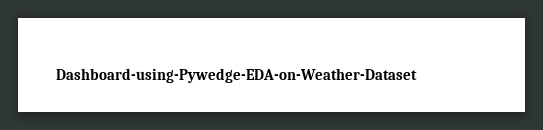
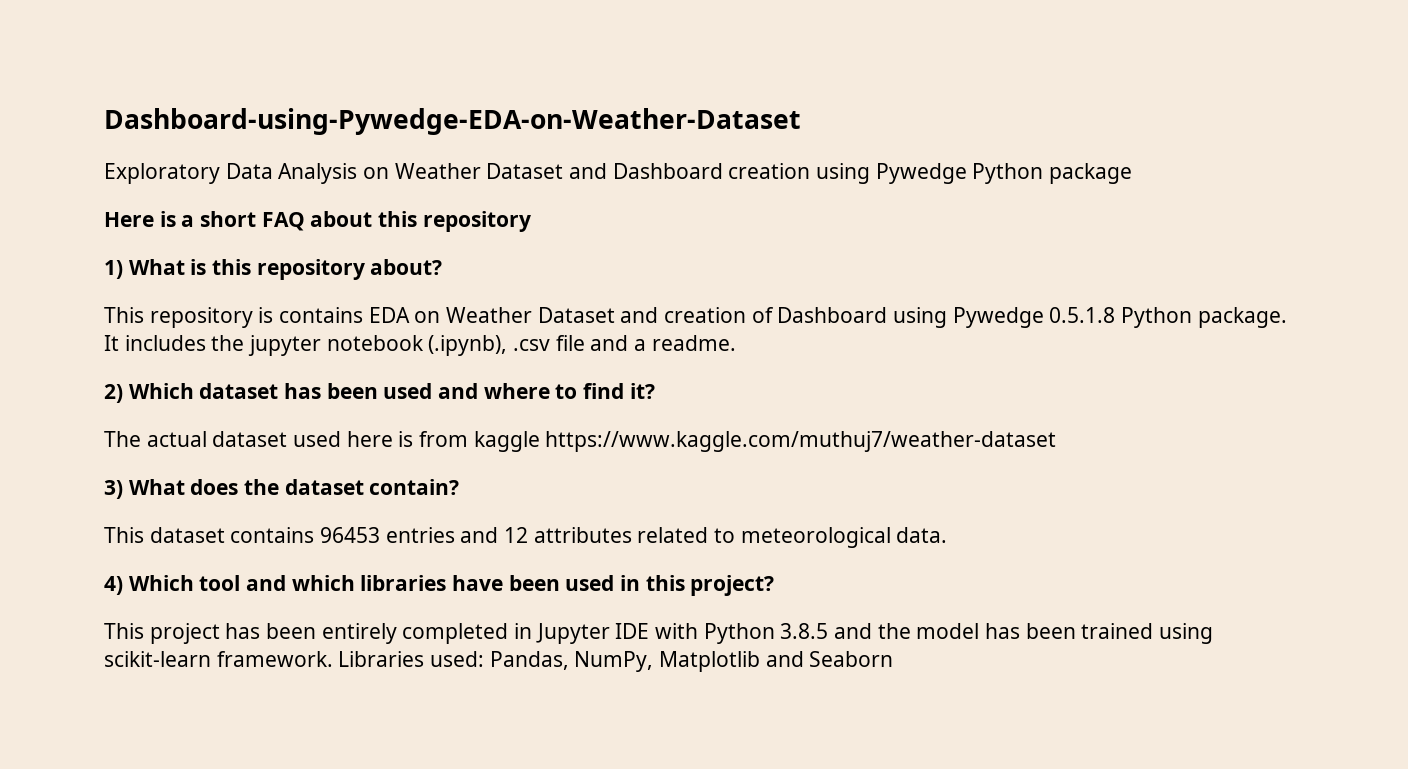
+ Exploratory Data Analysis on Weather Dataset and Dashboard creation using Pywedge Python package
+ Here is a short FAQ about this repository
+ 1) What is this repository about?
+ This repository is contains EDA on Weather Dataset and creation of Dashboard using Pywedge 0.5.1.8 Python package. It includes the jupyter notebook (.ipynb), .csv file and a readme.
+ 2) Which dataset has been used and where to find it?
+ The actual dataset used here is from kaggle https://www.kaggle.com/muthuj7/weather-dataset
+ 3) What does the dataset contain?
+ This dataset contains 96453 entries and 12 attributes related to meteorological data.
+ 4) Which tool and which libraries have been used in this project?
+ This project has been entirely completed in Jupyter IDE with Python 3.8.5 and the model has been trained using scikit-learn framework. Libraries used: Pandas, NumPy, Matplotlib and Seaborn

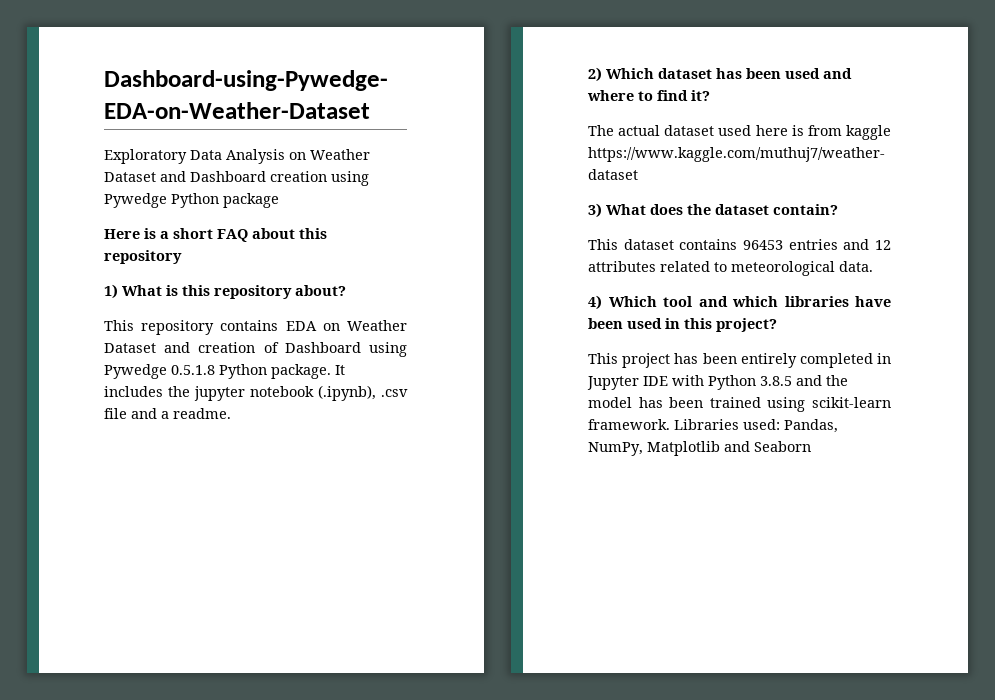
- This repository is contains EDA on Weather Dataset and creation of Dashboard using Pywedge 0.5.1.8 Python package.
+ This repository contains EDA on Weather Dataset and creation of Dashboard using Pywedge 0.5.1.8 Python package.

